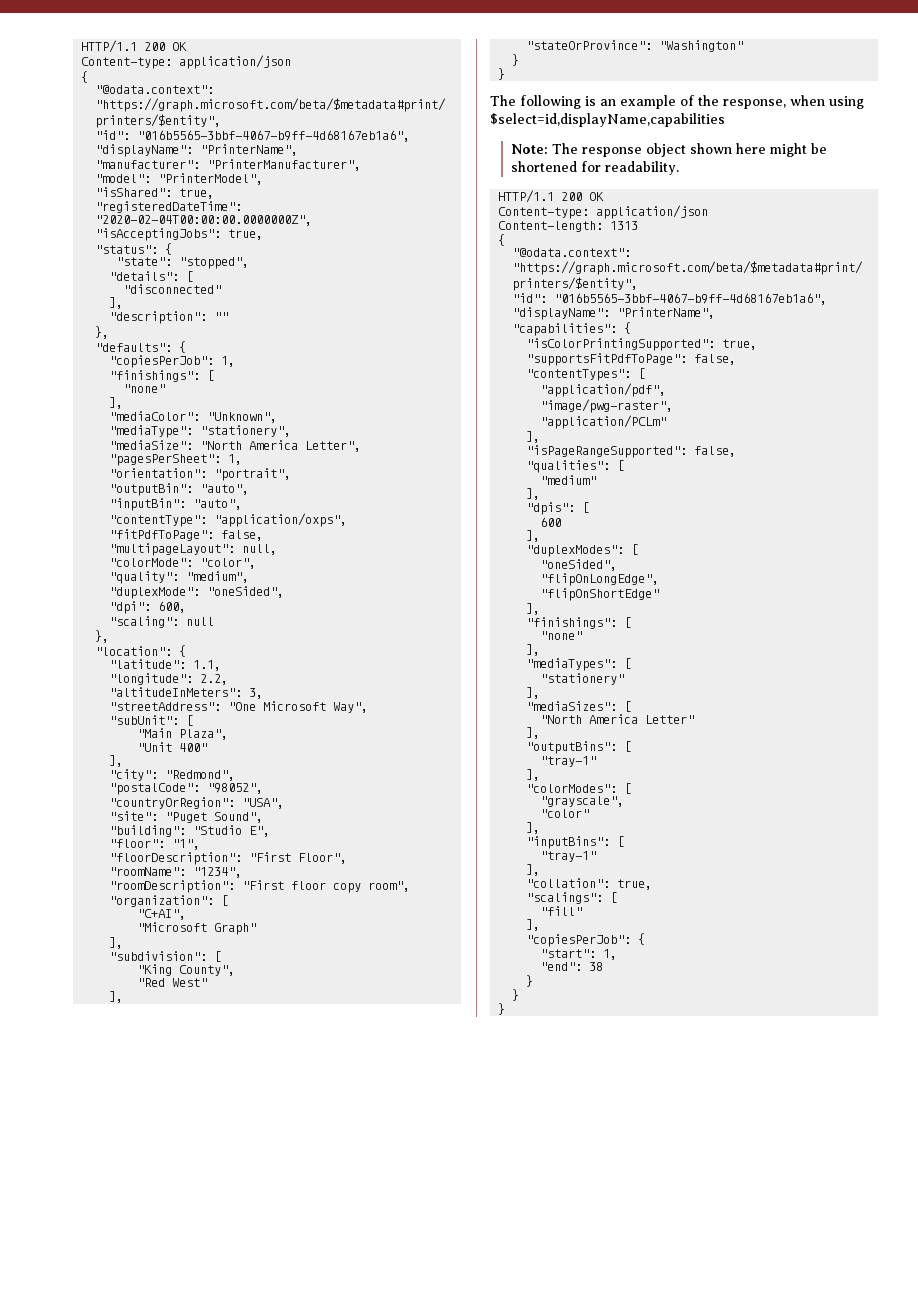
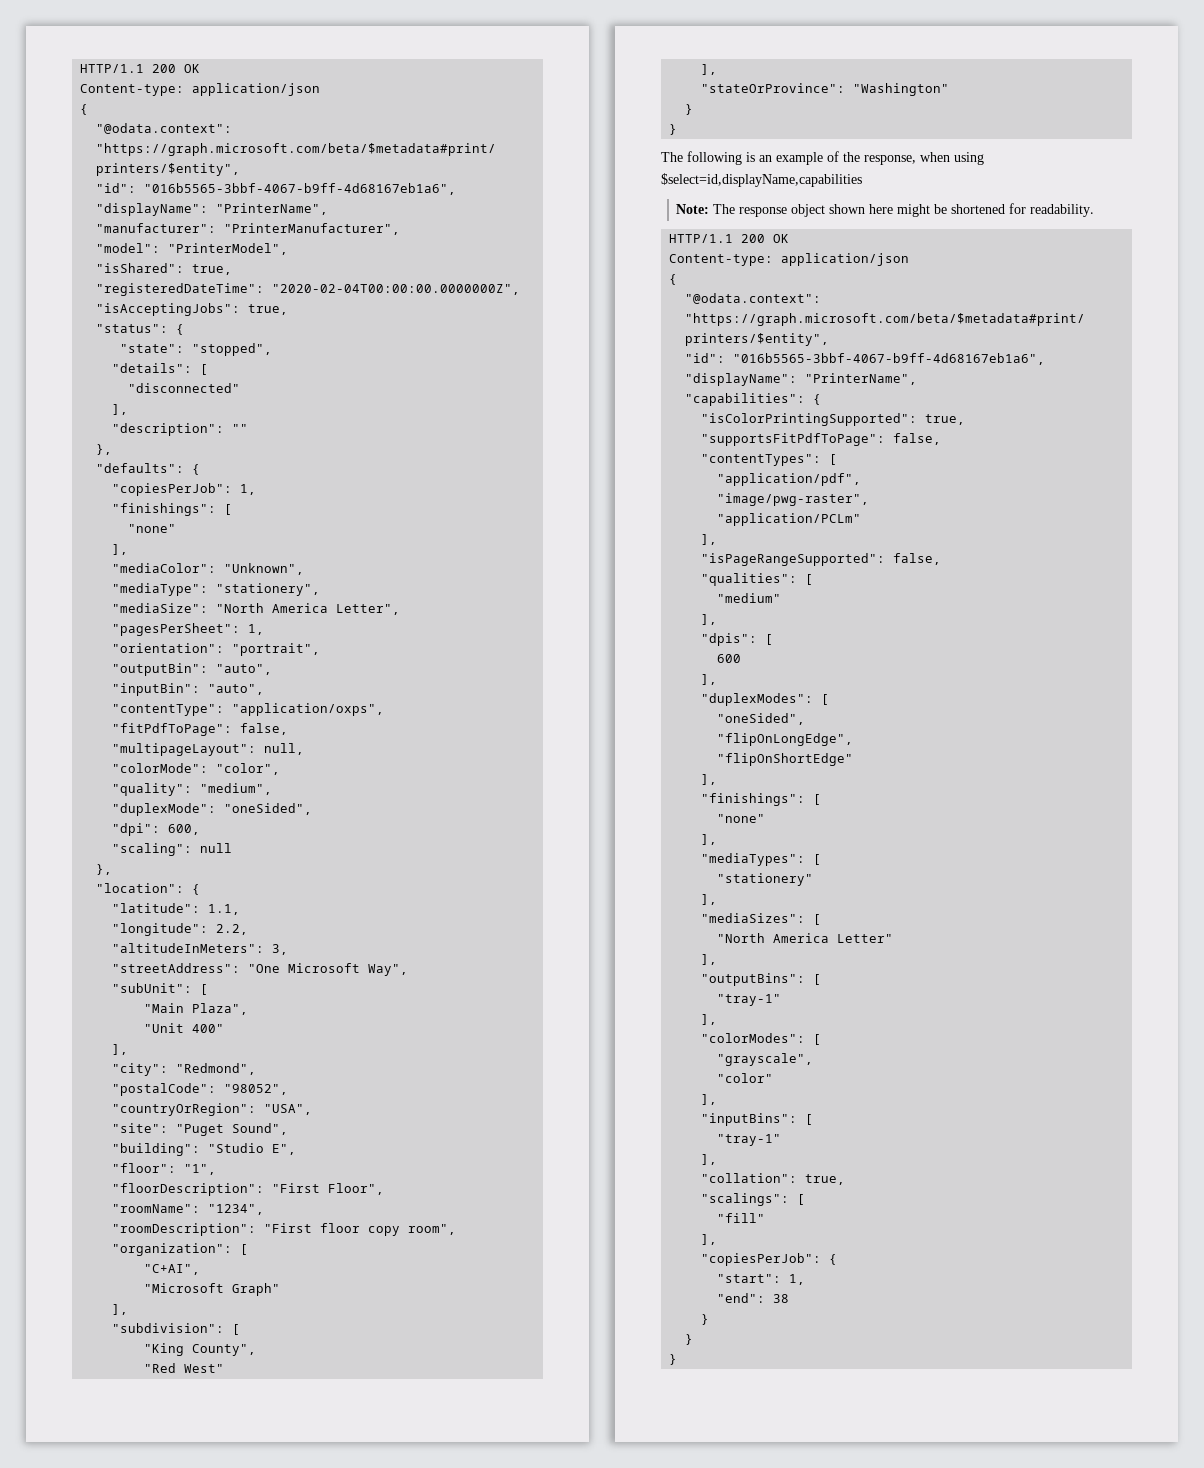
- Content-length: 1313

